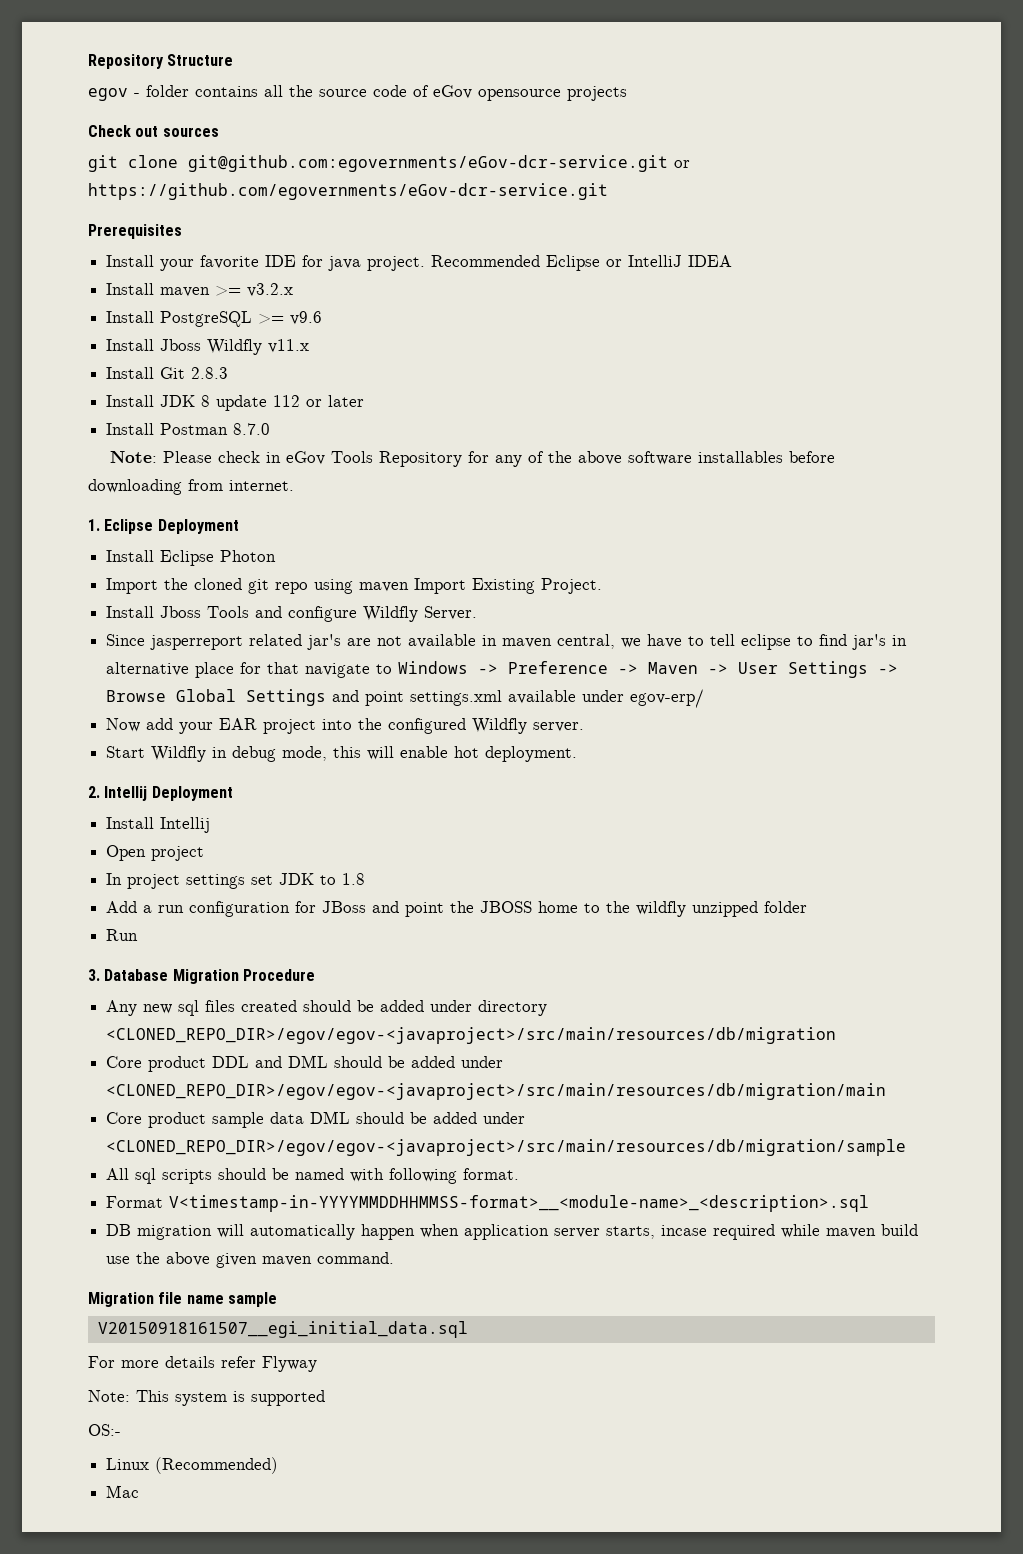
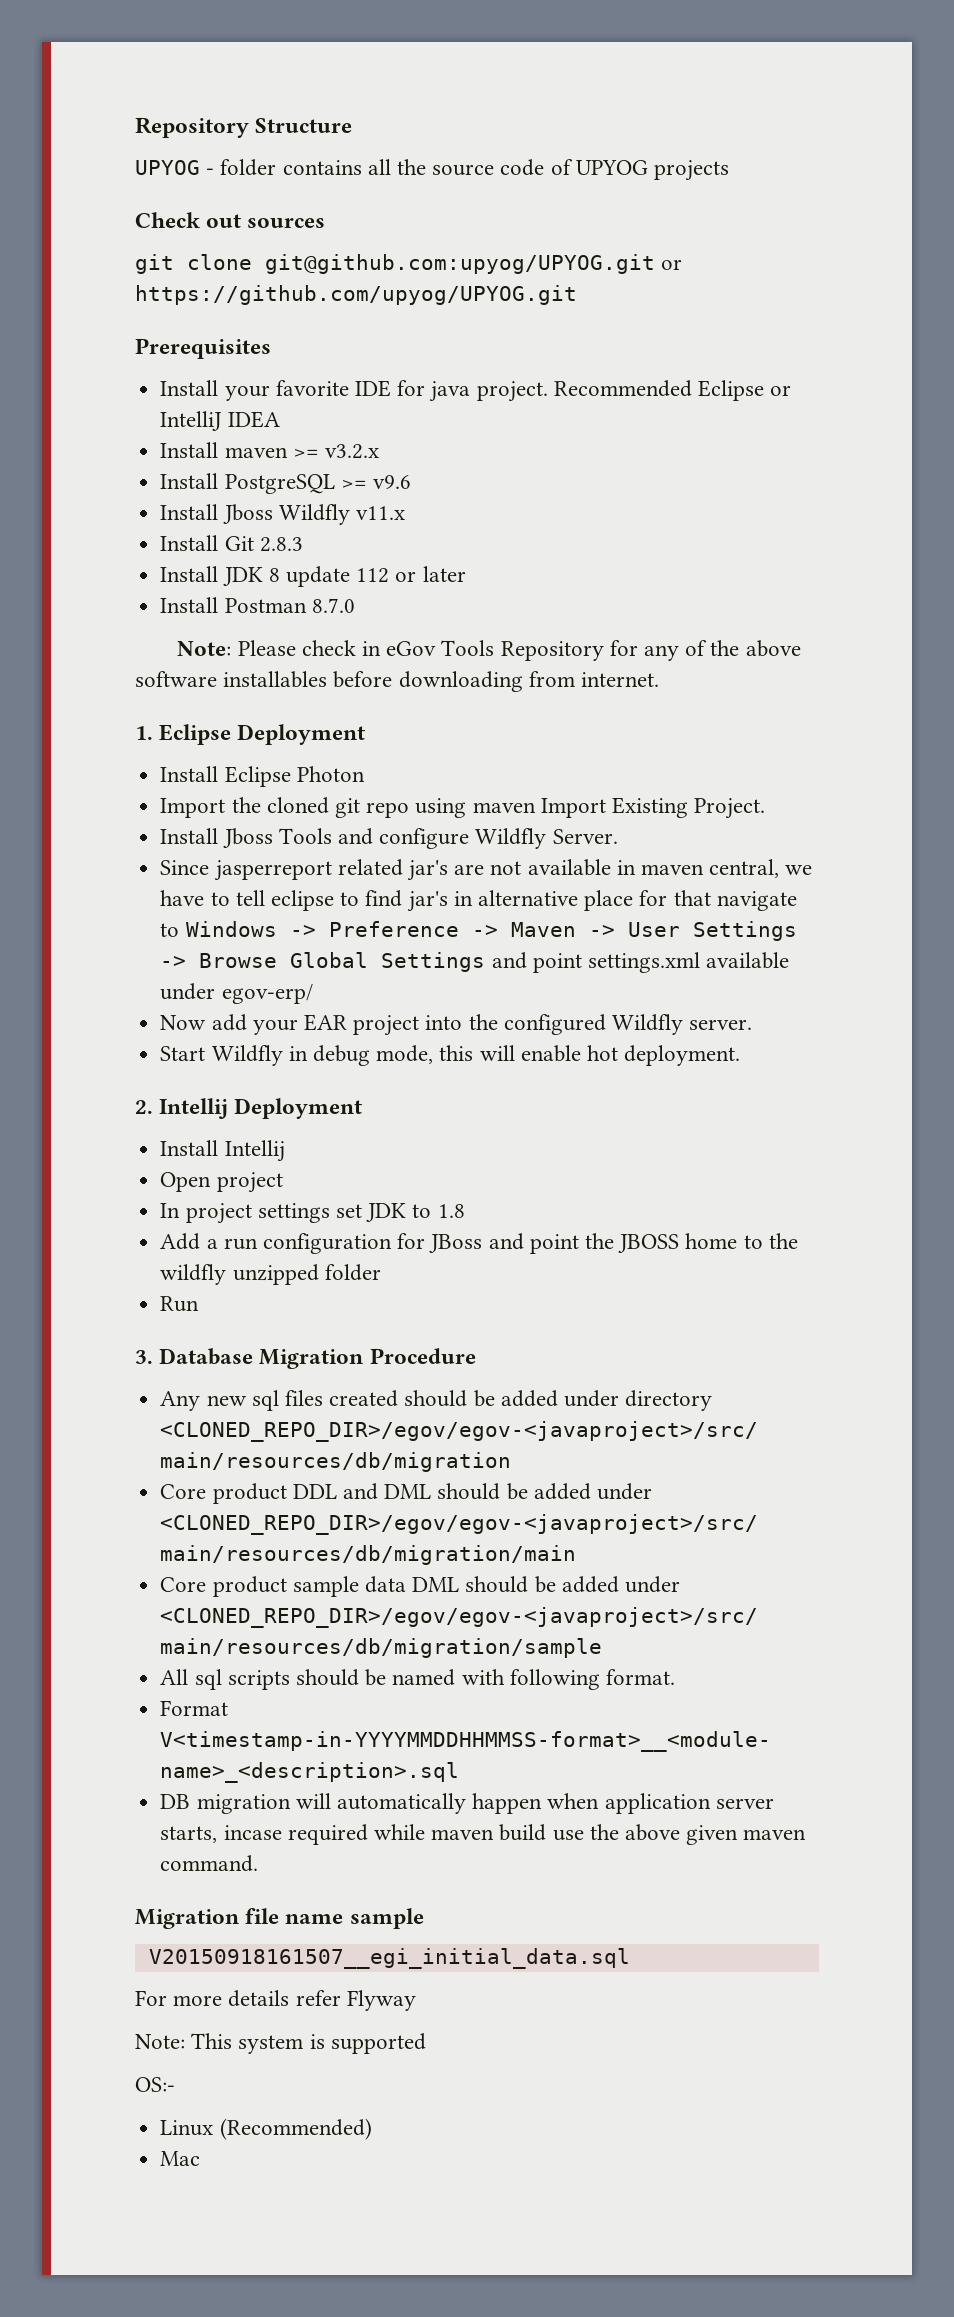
- egov - folder contains all the source code of eGov opensource projects
+ UPYOG - folder contains all the source code of UPYOG projects
- git clone git@github.com:egovernments/eGov-dcr-service.git or https://github.com/egovernments/eGov-dcr-service.git
+ git clone git@github.com:upyog/UPYOG.git or https://github.com/upyog/UPYOG.git

